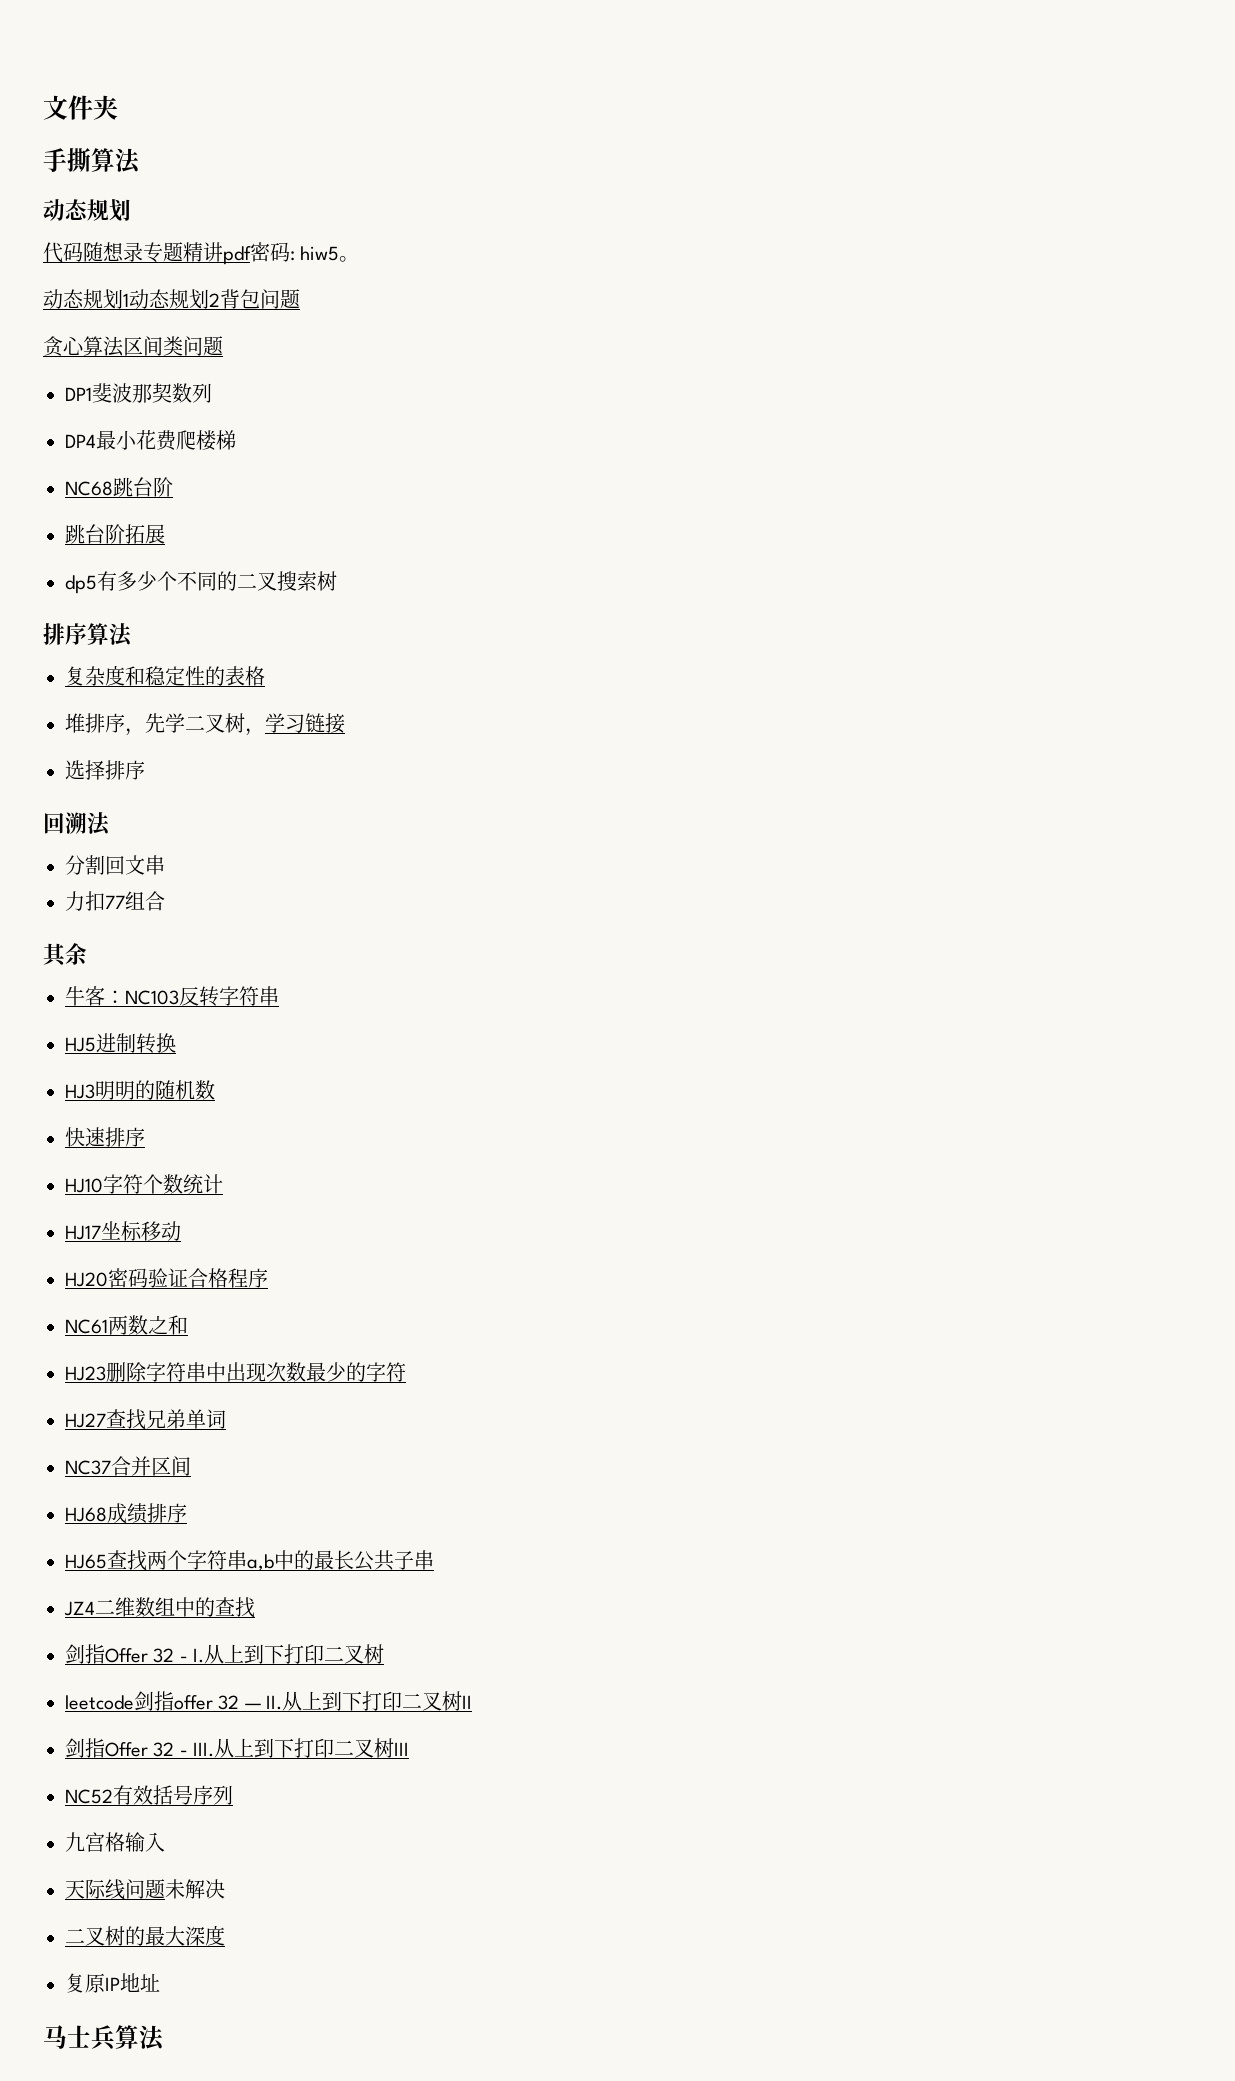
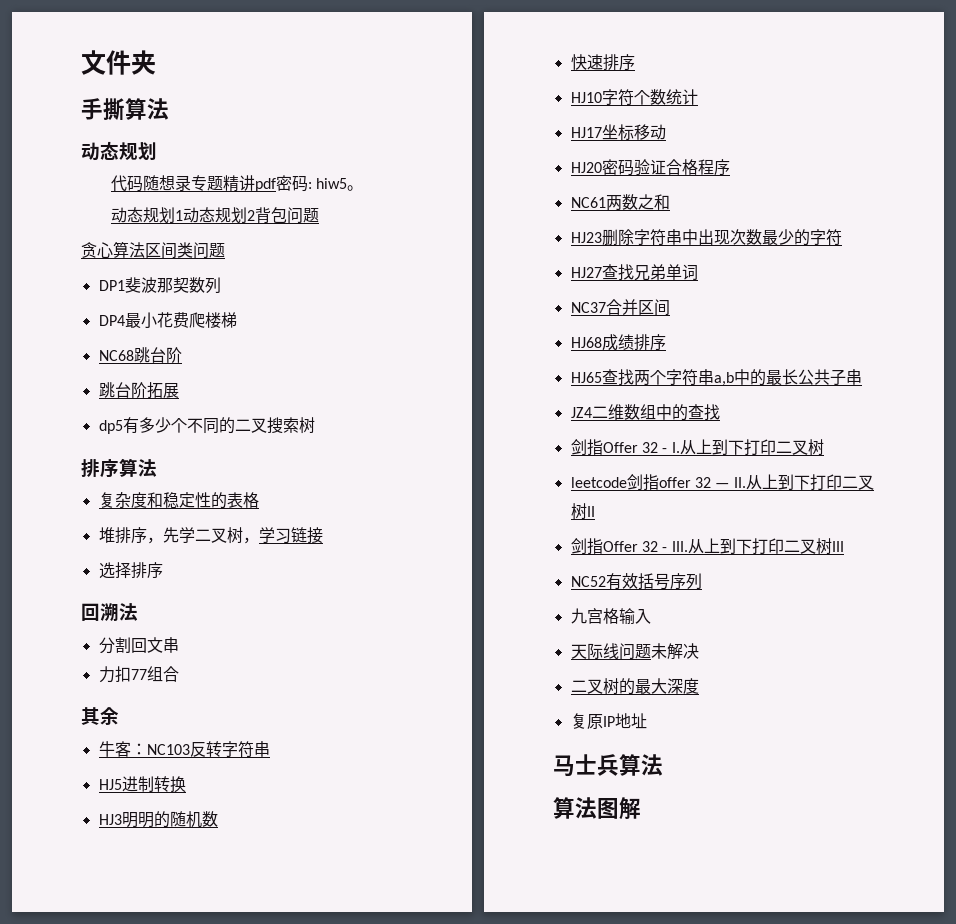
+ 算法图解

